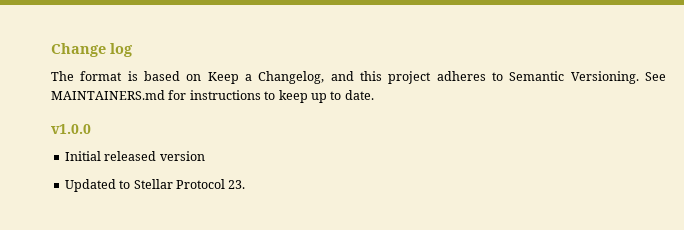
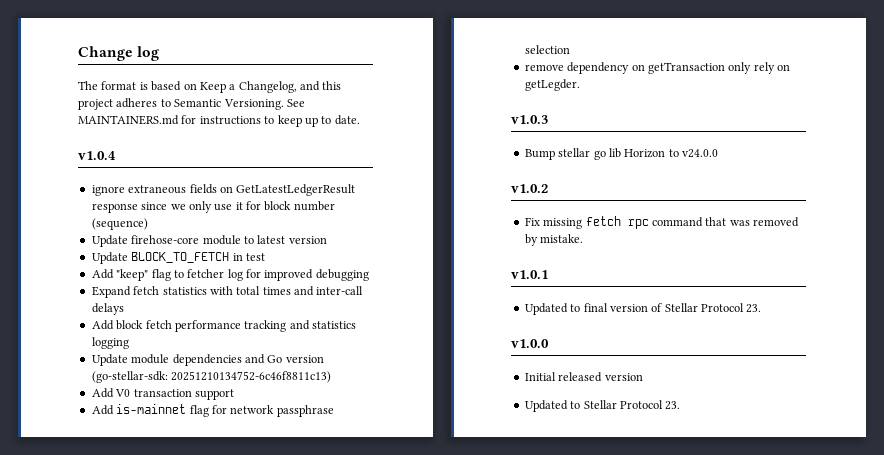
+ v1.0.4
+ ignore extraneous fields on GetLatestLedgerResult response since we only use it for block number (sequence)
+ Update firehose-core module to latest version
+ Update BLOCK_TO_FETCH in test
+ Add "keep" flag to fetcher log for improved debugging
+ Expand fetch statistics with total times and inter-call delays
+ Add block fetch performance tracking and statistics logging
+ Update module dependencies and Go version (go-stellar-sdk: 20251210134752-6c46f8811c13)
+ Add V0 transaction support
+ Add is-mainnet flag for network passphrase selection
+ remove dependency on getTransaction only rely on getLegder.
+ v1.0.3
+ Bump stellar go lib Horizon to v24.0.0
+ v1.0.2
+ Fix missing fetch rpc command that was removed by mistake.
+ v1.0.1
+ Updated to final version of Stellar Protocol 23.

